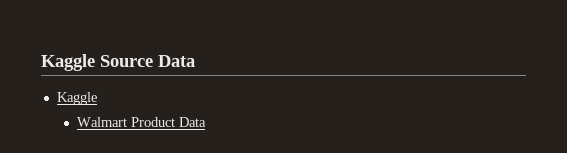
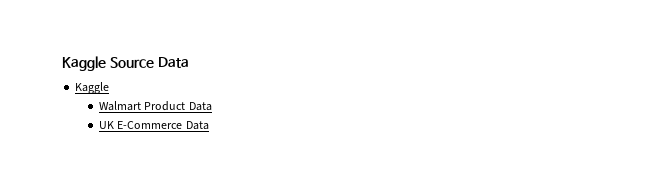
+ UK E-Commerce Data

